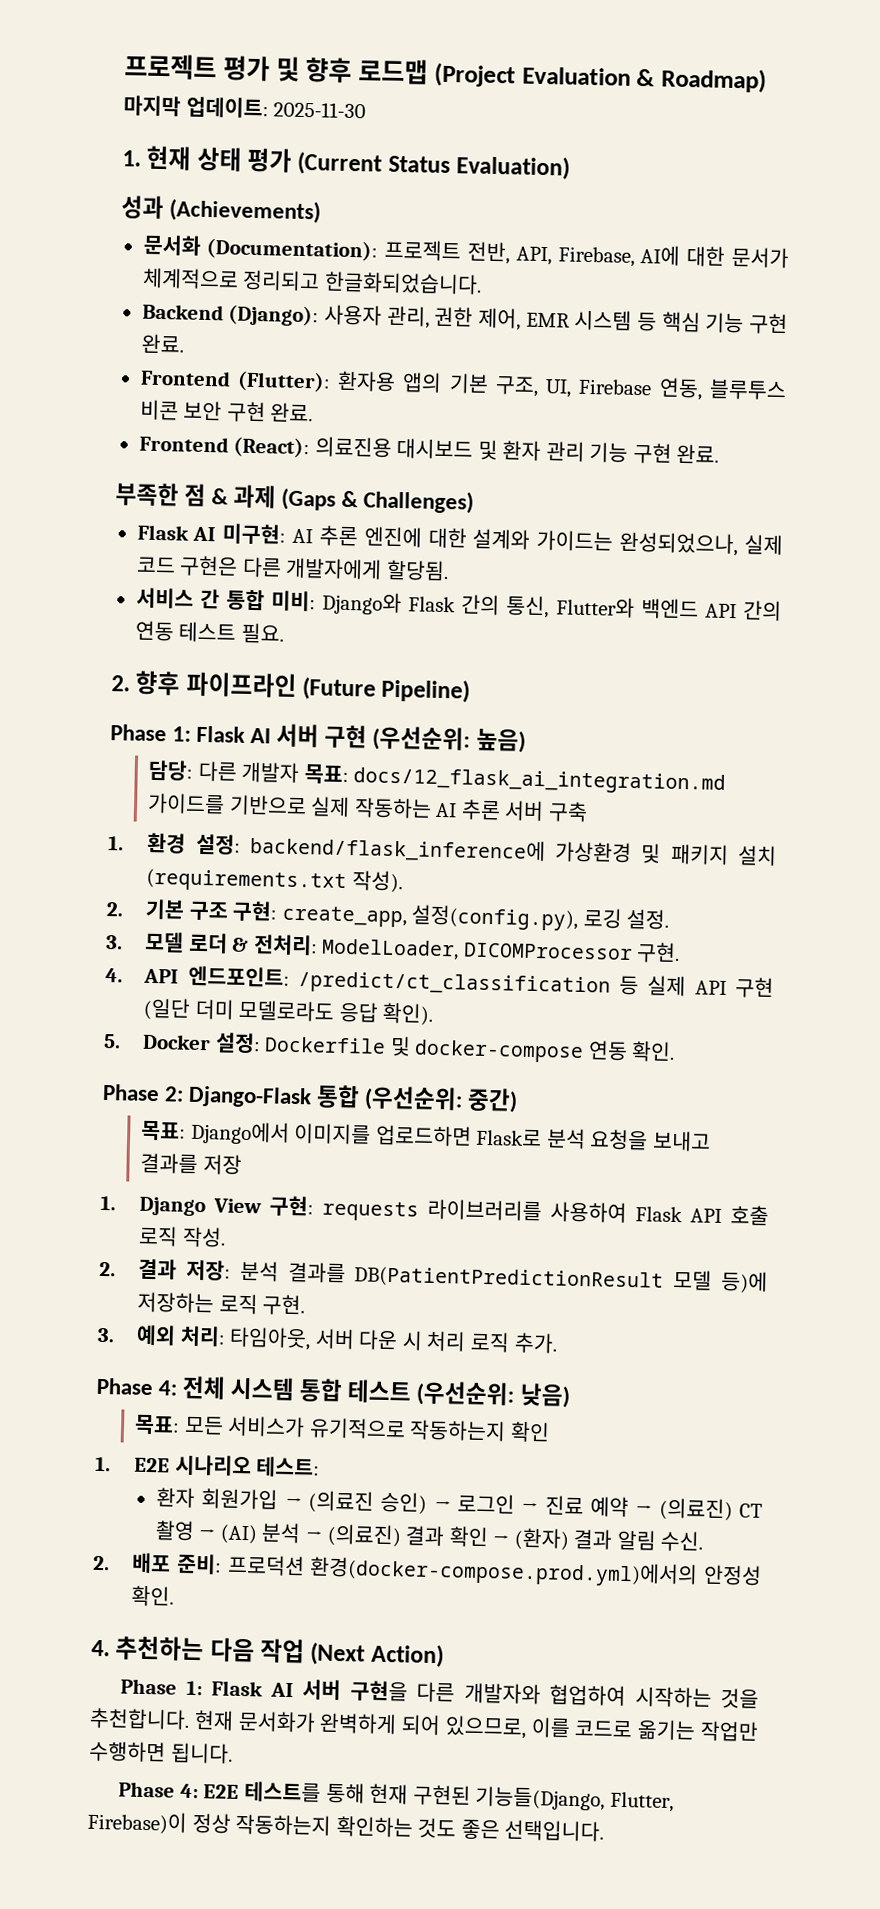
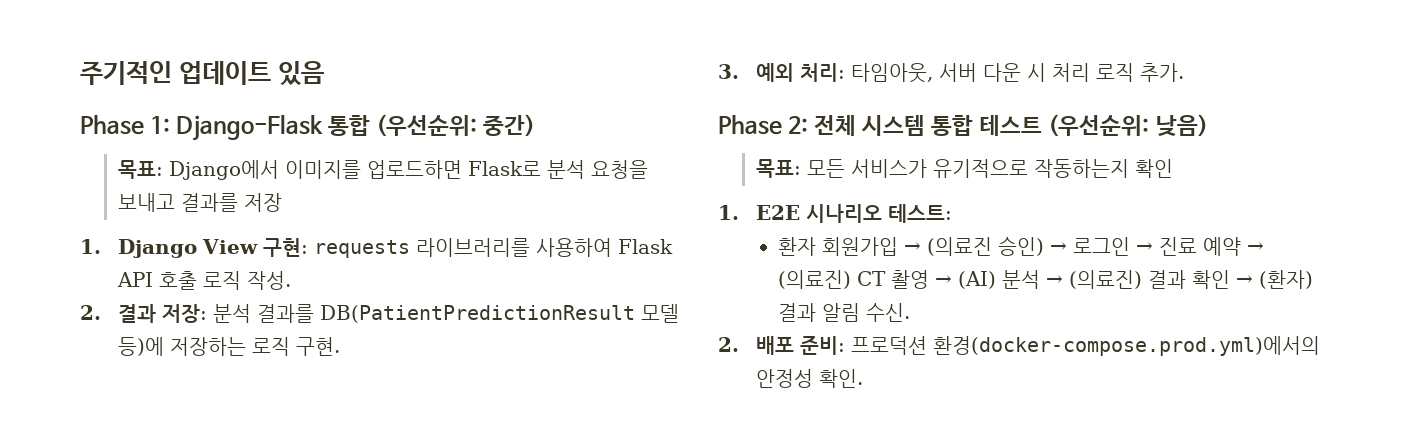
- 프로젝트 평가 및 향후 로드맵 (Project Evaluation & Roadmap)
- 마지막 업데이트: 2025-11-30
- 1. 현재 상태 평가 (Current Status Evaluation)
- 성과 (Achievements)
- 문서화 (Documentation): 프로젝트 전반, API, Firebase, AI에 대한 문서가 체계적으로 정리되고 한글화되었습니다.
- Backend (Django): 사용자 관리, 권한 제어, EMR 시스템 등 핵심 기능 구현 완료.
- Frontend (Flutter): 환자용 앱의 기본 구조, UI, Firebase 연동, 블루투스 비콘 보안 구현 완료.
- Frontend (React): 의료진용 대시보드 및 환자 관리 기능 구현 완료.
- 부족한 점 & 과제 (Gaps & Challenges)
- Flask AI 미구현: AI 추론 엔진에 대한 설계와 가이드는 완성되었으나, 실제 코드 구현은 다른 개발자에게 할당됨.
- 서비스 간 통합 미비: Django와 Flask 간의 통신, Flutter와 백엔드 API 간의 연동 테스트 필요.
- 2. 향후 파이프라인 (Future Pipeline)
- Phase 1: Flask AI 서버 구현 (우선순위: 높음)
- 담당: 다른 개발자 목표: docs/12_flask_ai_integration.md 가이드를 기반으로 실제 작동하는 AI 추론 서버 구축
- 1. 환경 설정: backend/flask_inference에 가상환경 및 패키지 설치 (requirements.txt 작성).
- 2. 기본 구조 구현: create_app, 설정(config.py), 로깅 설정.
- 3. 모델 로더 & 전처리: ModelLoader, DICOMProcessor 구현.
- 4. API 엔드포인트: /predict/ct_classification 등 실제 API 구현 (일단 더미 모델로라도 응답 확인).
- 5. Docker 설정: Dockerfile 및 docker-compose 연동 확인.
- Phase 2: Django-Flask 통합 (우선순위: 중간)
+ 주기적인 업데이트 있음
+ Phase 1: Django-Flask 통합 (우선순위: 중간)
- Phase 4: 전체 시스템 통합 테스트 (우선순위: 낮음)
+ Phase 2: 전체 시스템 통합 테스트 (우선순위: 낮음)
- 4. 추천하는 다음 작업 (Next Action)
- Phase 1: Flask AI 서버 구현을 다른 개발자와 협업하여 시작하는 것을 추천합니다. 현재 문서화가 완벽하게 되어 있으므로, 이를 코드로 옮기는 작업만 수행하면 됩니다.
- Phase 4: E2E 테스트를 통해 현재 구현된 기능들(Django, Flutter, Firebase)이 정상 작동하는지 확인하는 것도 좋은 선택입니다.

